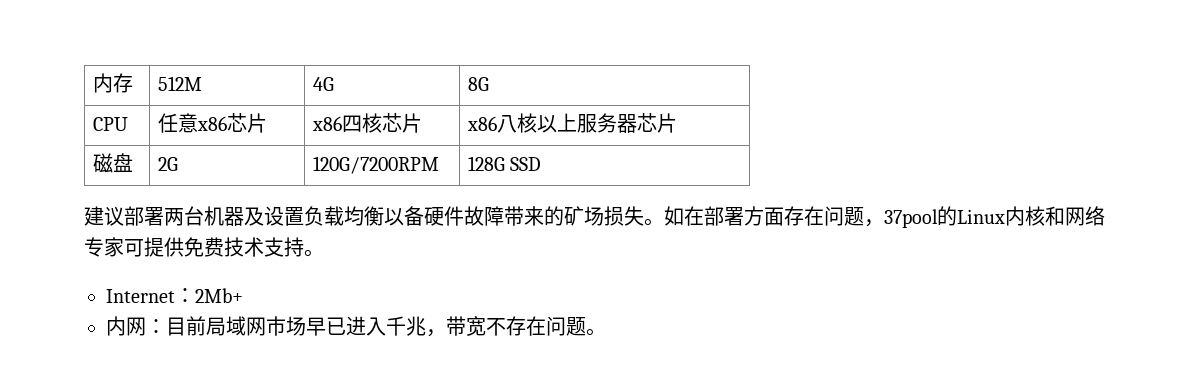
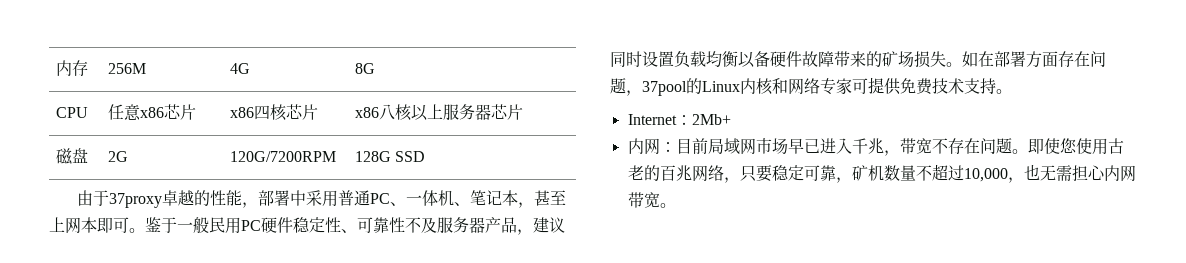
- 内存 | 512M | 4G | 8G
+ 内存 | 256M | 4G | 8G
- 建议部署两台机器及设置负载均衡以备硬件故障带来的矿场损失。
+ 由于37proxy卓越的性能，部署中采用普通PC、一体机、笔记本，甚至上网本即可。鉴于一般民用PC硬件稳定性、可靠性不及服务器产品，建议同时设置负载均衡以备硬件故障带来的矿场损失。
+ 即使您使用古老的百兆网络，只要稳定可靠，矿机数量不超过10,000，也无需担心内网带宽。

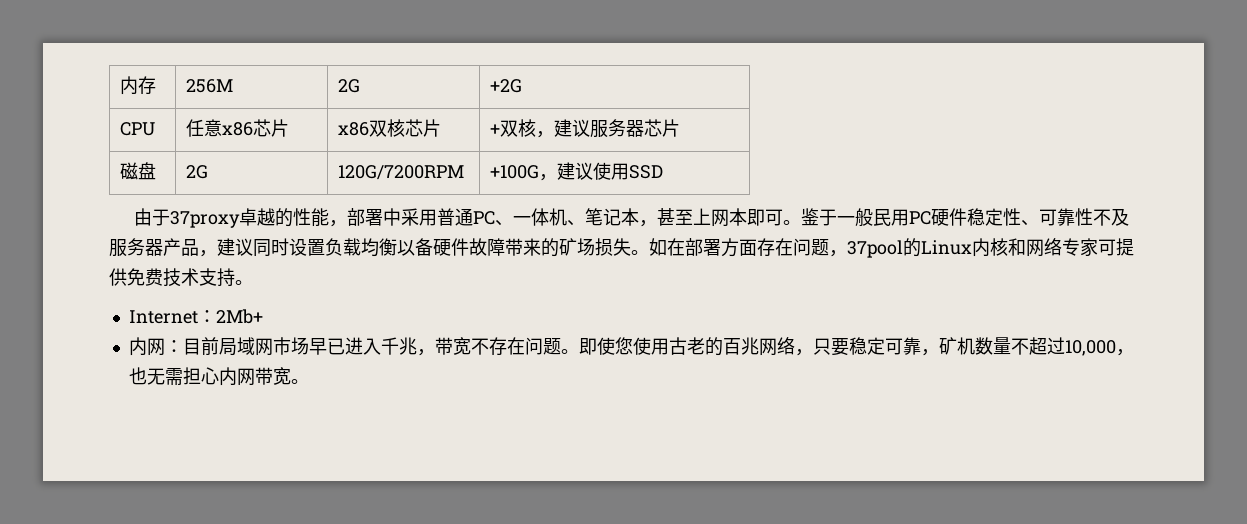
- 内存 | 256M | 4G | 8G
+ 内存 | 256M | 2G | +2G
- CPU | 任意x86芯片 | x86四核芯片 | x86八核以上服务器芯片
+ CPU | 任意x86芯片 | x86双核芯片 | +双核，建议服务器芯片
- 磁盘 | 2G | 120G/7200RPM | 128G SSD
+ 磁盘 | 2G | 120G/7200RPM | +100G，建议使用SSD

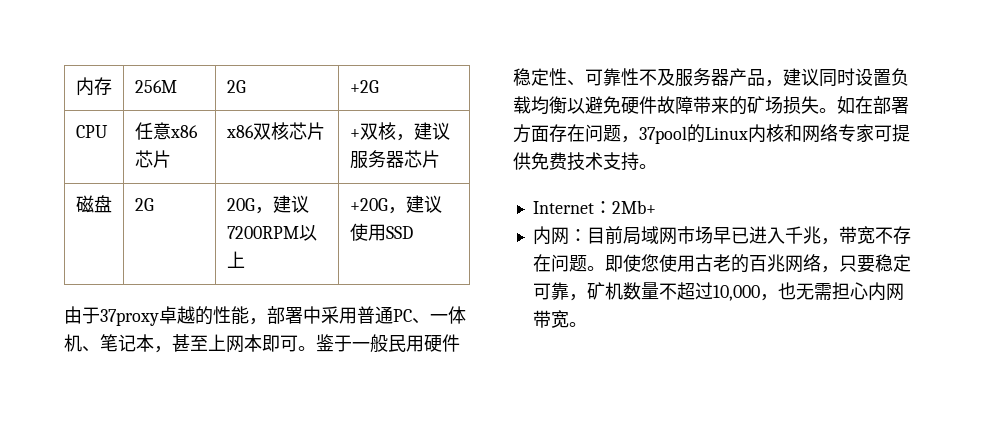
- 磁盘 | 2G | 120G/7200RPM | +100G，建议使用SSD
+ 磁盘 | 2G | 20G，建议7200RPM以上 | +20G，建议使用SSD
- 鉴于一般民用PC硬件稳定性、可靠性不及服务器产品，建议同时设置负载均衡以备硬件故障带来的矿场损失。
+ 鉴于一般民用硬件稳定性、可靠性不及服务器产品，建议同时设置负载均衡以避免硬件故障带来的矿场损失。

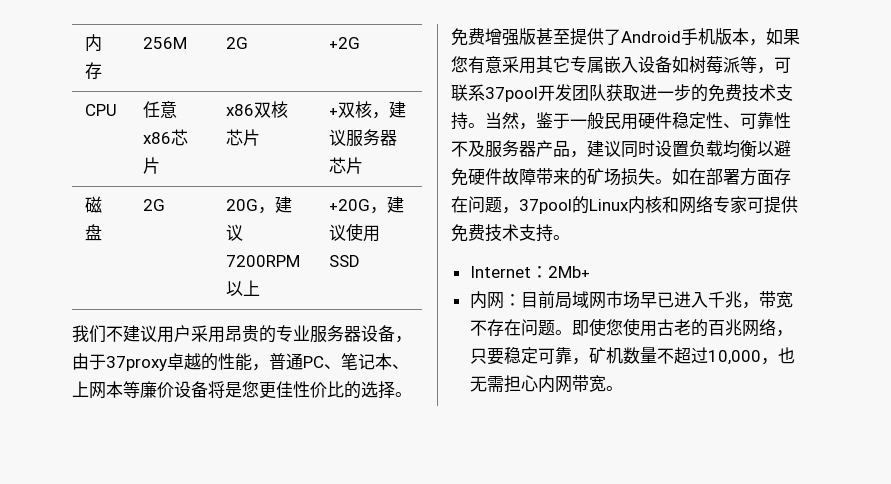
- 由于37proxy卓越的性能，部署中采用普通PC、一体机、笔记本，甚至上网本即可。鉴于一般民用硬件稳定性、可靠性不及服务器产品，建议同时设置负载均衡以避免硬件故障带来的矿场损失。
+ 我们不建议用户采用昂贵的专业服务器设备，由于37proxy卓越的性能，普通PC、笔记本、上网本等廉价设备将是您更佳性价比的选择。免费增强版甚至提供了Android手机版本，如果您有意采用其它专属嵌入设备如树莓派等，可联系37pool开发团队获取进一步的免费技术支持。当然，鉴于一般民用硬件稳定性、可靠性不及服务器产品，建议同时设置负载均衡以避免硬件故障带来的矿场损失。

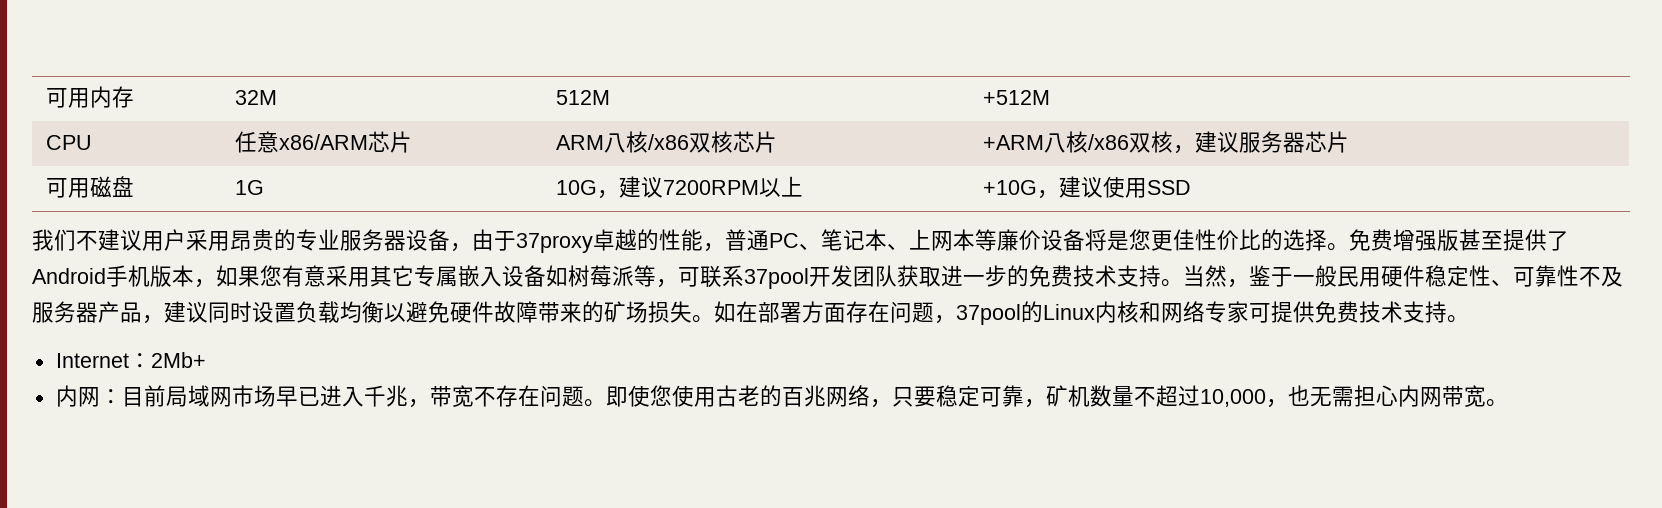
- 内存 | 256M | 2G | +2G
+ 可用内存 | 32M | 512M | +512M
- CPU | 任意x86芯片 | x86双核芯片 | +双核，建议服务器芯片
+ CPU | 任意x86/ARM芯片 | ARM八核/x86双核芯片 | +ARM八核/x86双核，建议服务器芯片
- 磁盘 | 2G | 20G，建议7200RPM以上 | +20G，建议使用SSD
+ 可用磁盘 | 1G | 10G，建议7200RPM以上 | +10G，建议使用SSD

